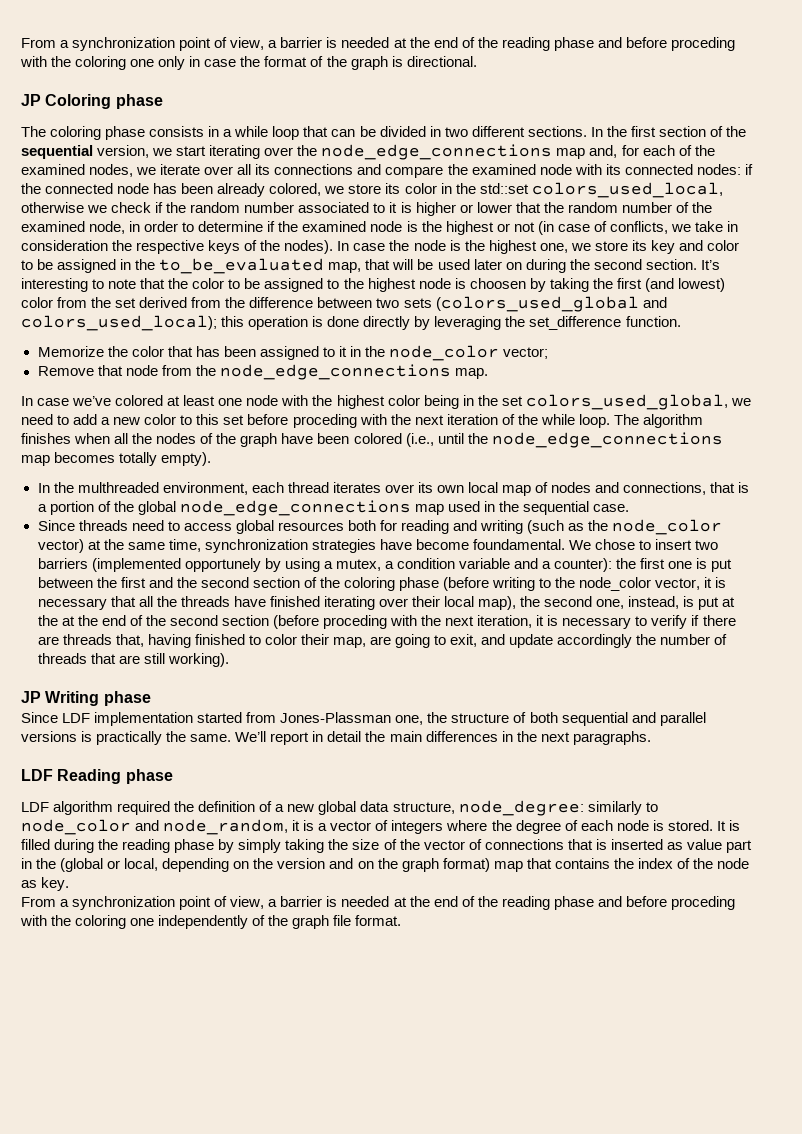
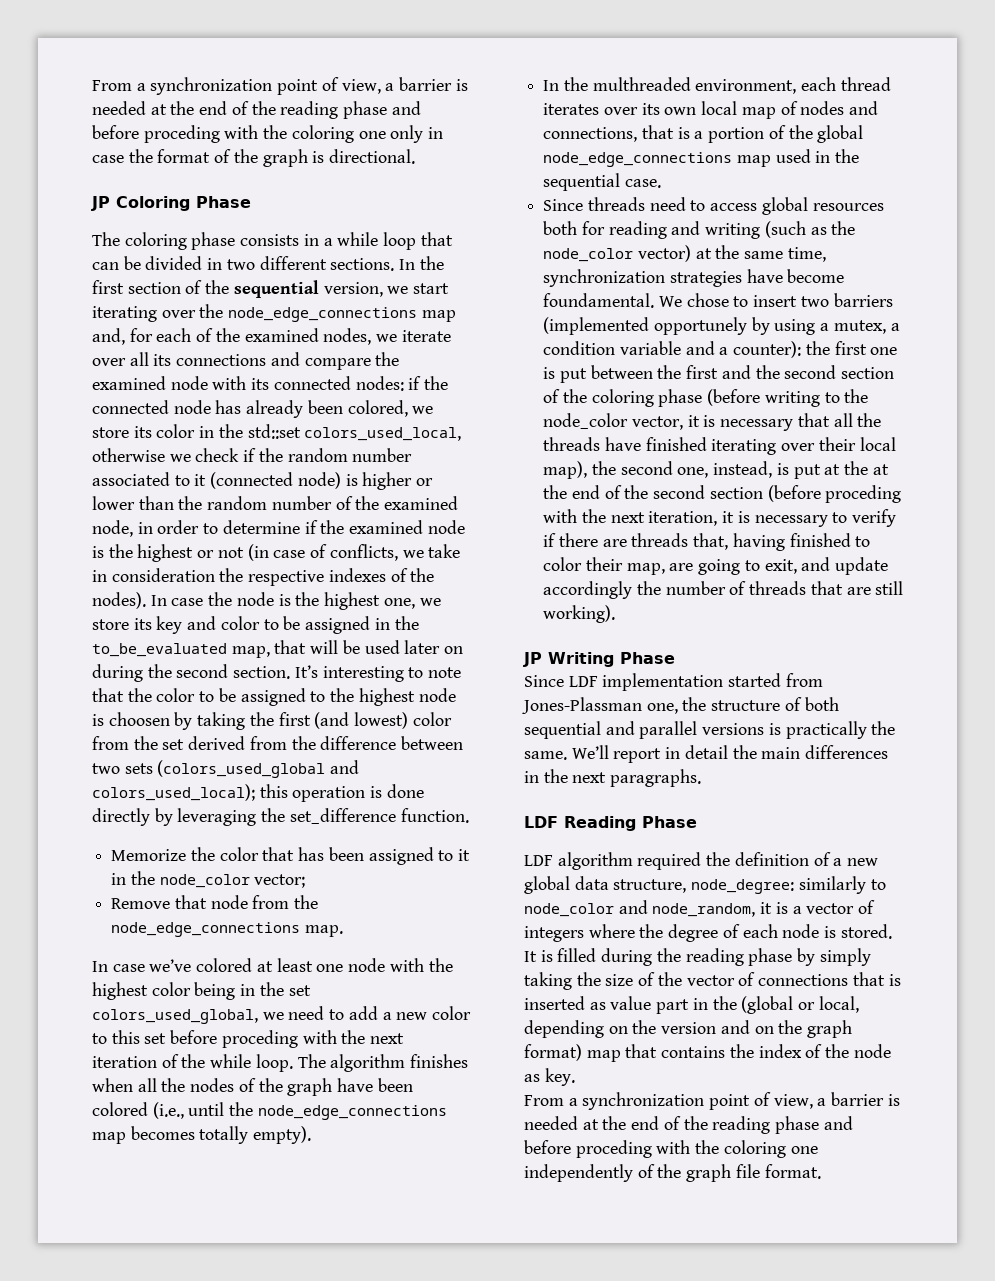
- JP Coloring phase
+ JP Coloring Phase
- if the connected node has been already colored, we store its color in the std::set colors_used_local, otherwise we check if the random number associated to it is higher or lower that the random number of the examined node, in order to determine if the examined node is the highest or not (in case of conflicts, we take in consideration the respective keys of the nodes).
+ if the connected node has already been colored, we store its color in the std::set colors_used_local, otherwise we check if the random number associated to it (connected node) is higher or lower than the random number of the examined node, in order to determine if the examined node is the highest or not (in case of conflicts, we take in consideration the respective indexes of the nodes).
- JP Writing phase
+ JP Writing Phase
- LDF Reading phase
+ LDF Reading Phase

